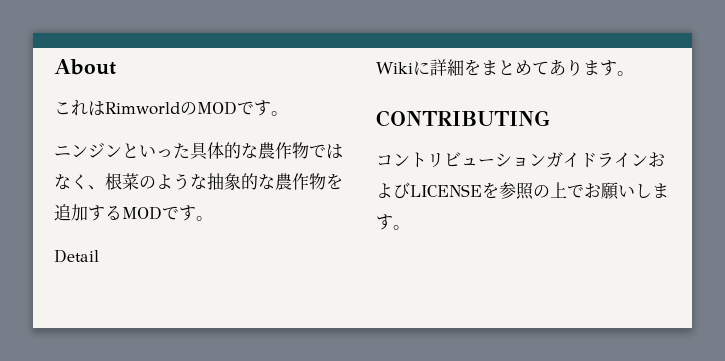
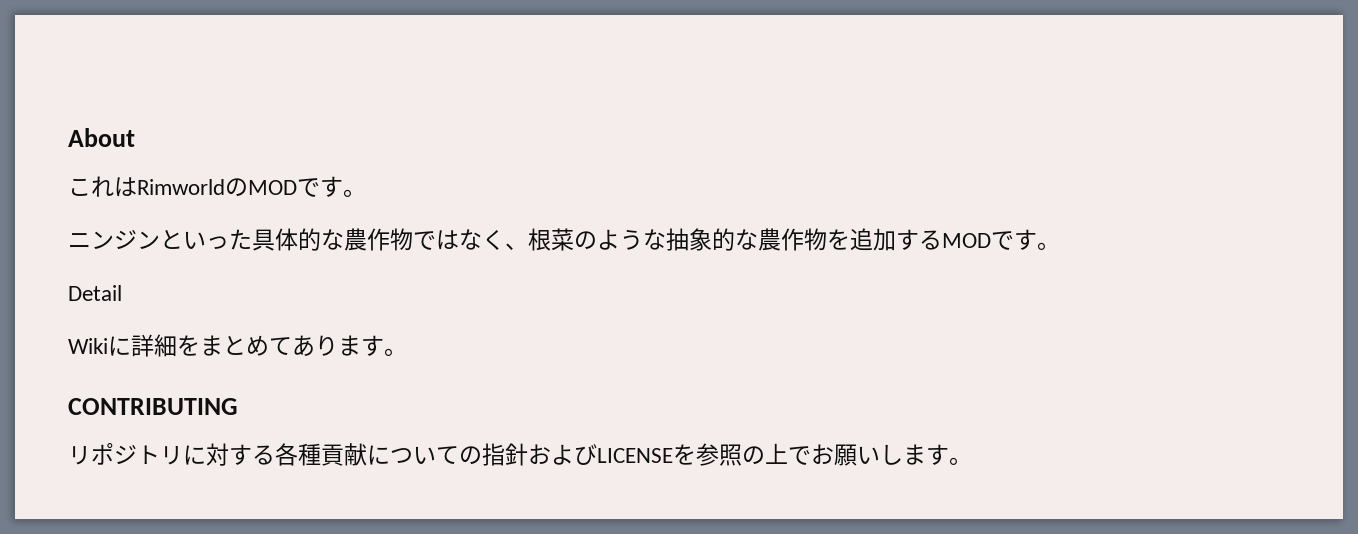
- コントリビューションガイドラインおよびLICENSEを参照の上でお願いします。
+ リポジトリに対する各種貢献についての指針およびLICENSEを参照の上でお願いします。

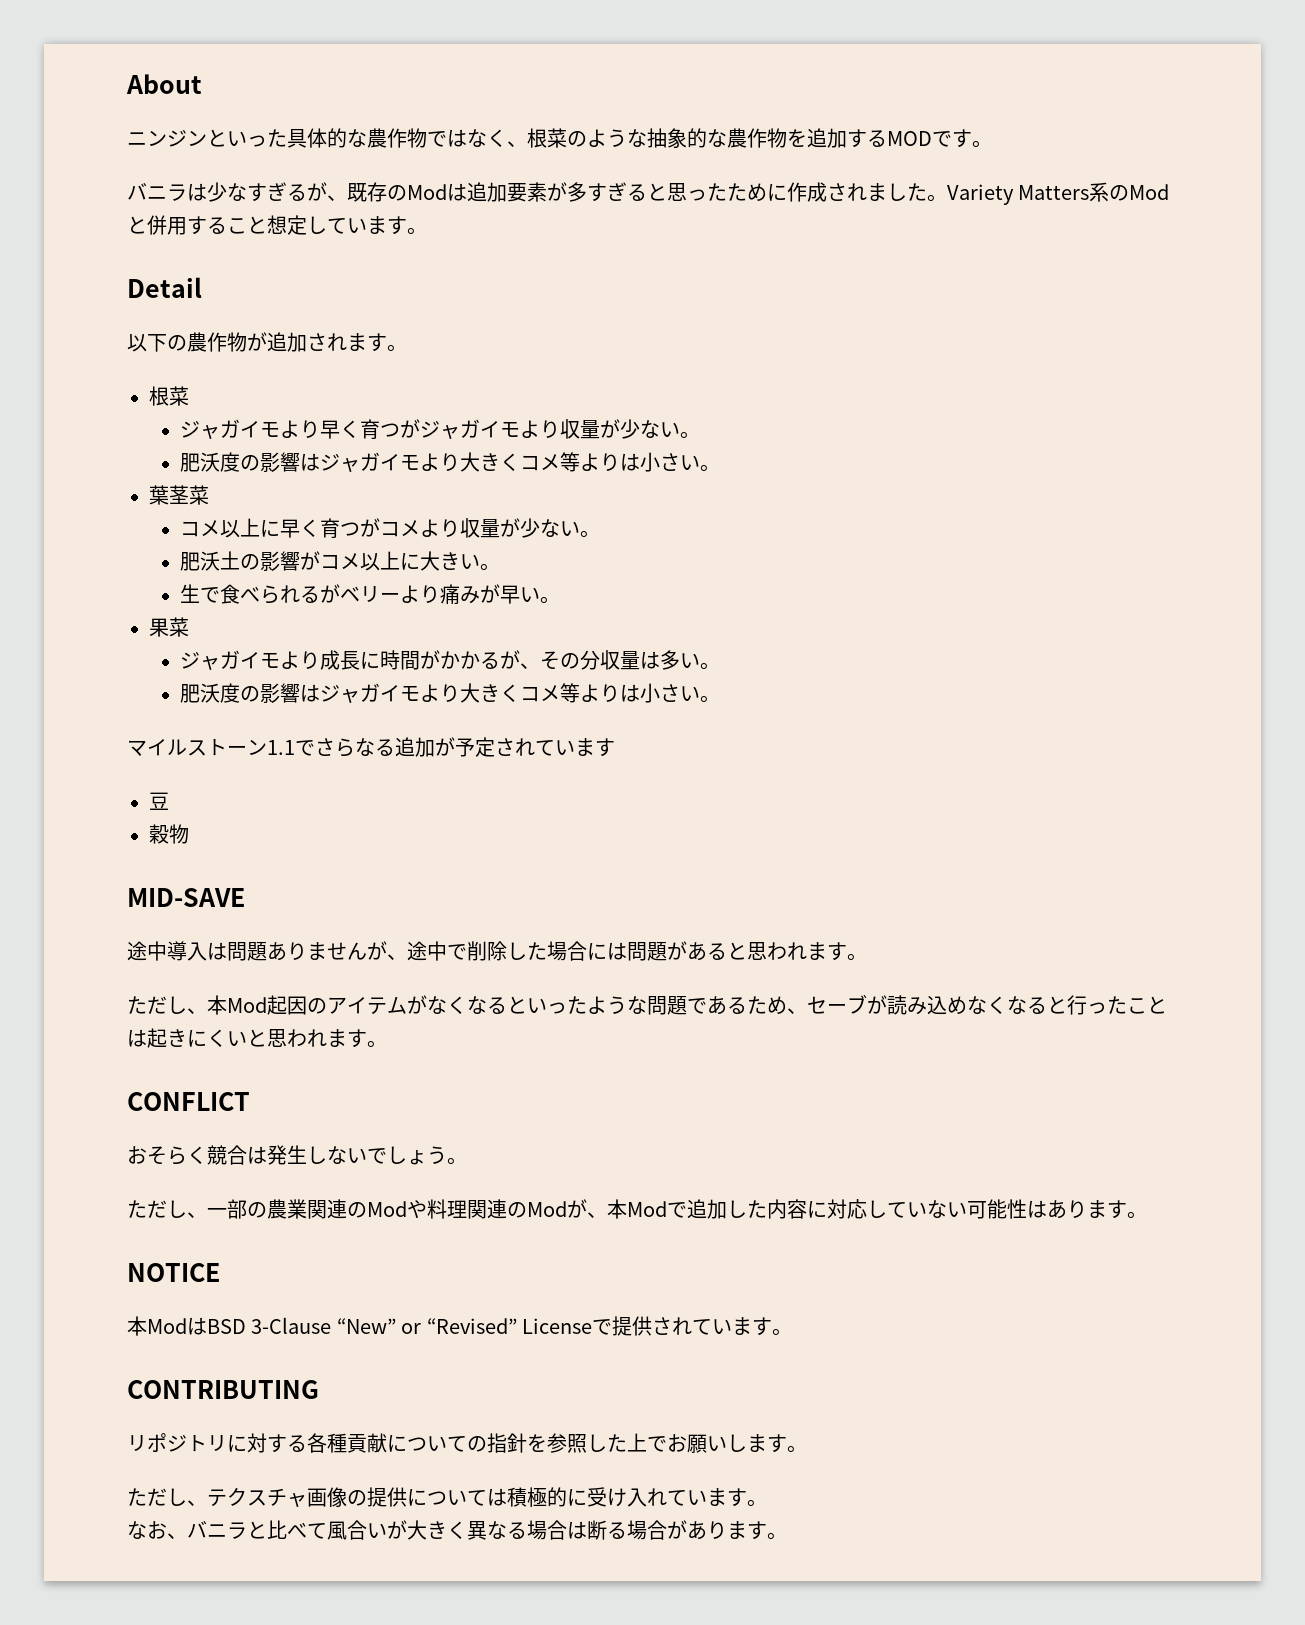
- これはRimworldのMODです。
+ バニラは少なすぎるが、既存のModは追加要素が多すぎると思ったために作成されました。Variety Matters系のModと併用すること想定しています。
  Detail
- Wikiに詳細をまとめてあります。
+ 以下の農作物が追加されます。
+ 根菜
+ ジャガイモより早く育つがジャガイモより収量が少ない。
+ 肥沃度の影響はジャガイモより大きくコメ等よりは小さい。
+ 葉茎菜
+ コメ以上に早く育つがコメより収量が少ない。
+ 肥沃土の影響がコメ以上に大きい。
+ 生で食べられるがベリーより痛みが早い。
+ 果菜
+ ジャガイモより成長に時間がかかるが、その分収量は多い。
+ 肥沃度の影響はジャガイモより大きくコメ等よりは小さい。
+ マイルストーン1.1でさらなる追加が予定されています
+ 豆
+ 穀物
+ MID-SAVE
+ 途中導入は問題ありませんが、途中で削除した場合には問題があると思われます。
+ ただし、本Mod起因のアイテムがなくなるといったような問題であるため、セーブが読み込めなくなると行ったことは起きにくいと思われます。
+ CONFLICT
+ おそらく競合は発生しないでしょう。
+ ただし、一部の農業関連のModや料理関連のModが、本Modで追加した内容に対応していない可能性はあります。
+ NOTICE
+ 本ModはBSD 3-Clause “New” or “Revised” Licenseで提供されています。
- リポジトリに対する各種貢献についての指針およびLICENSEを参照の上でお願いします。
+ リポジトリに対する各種貢献についての指針を参照した上でお願いします。
+ ただし、テクスチャ画像の提供については積極的に受け入れています。
+ なお、バニラと比べて風合いが大きく異なる場合は断る場合があります。

